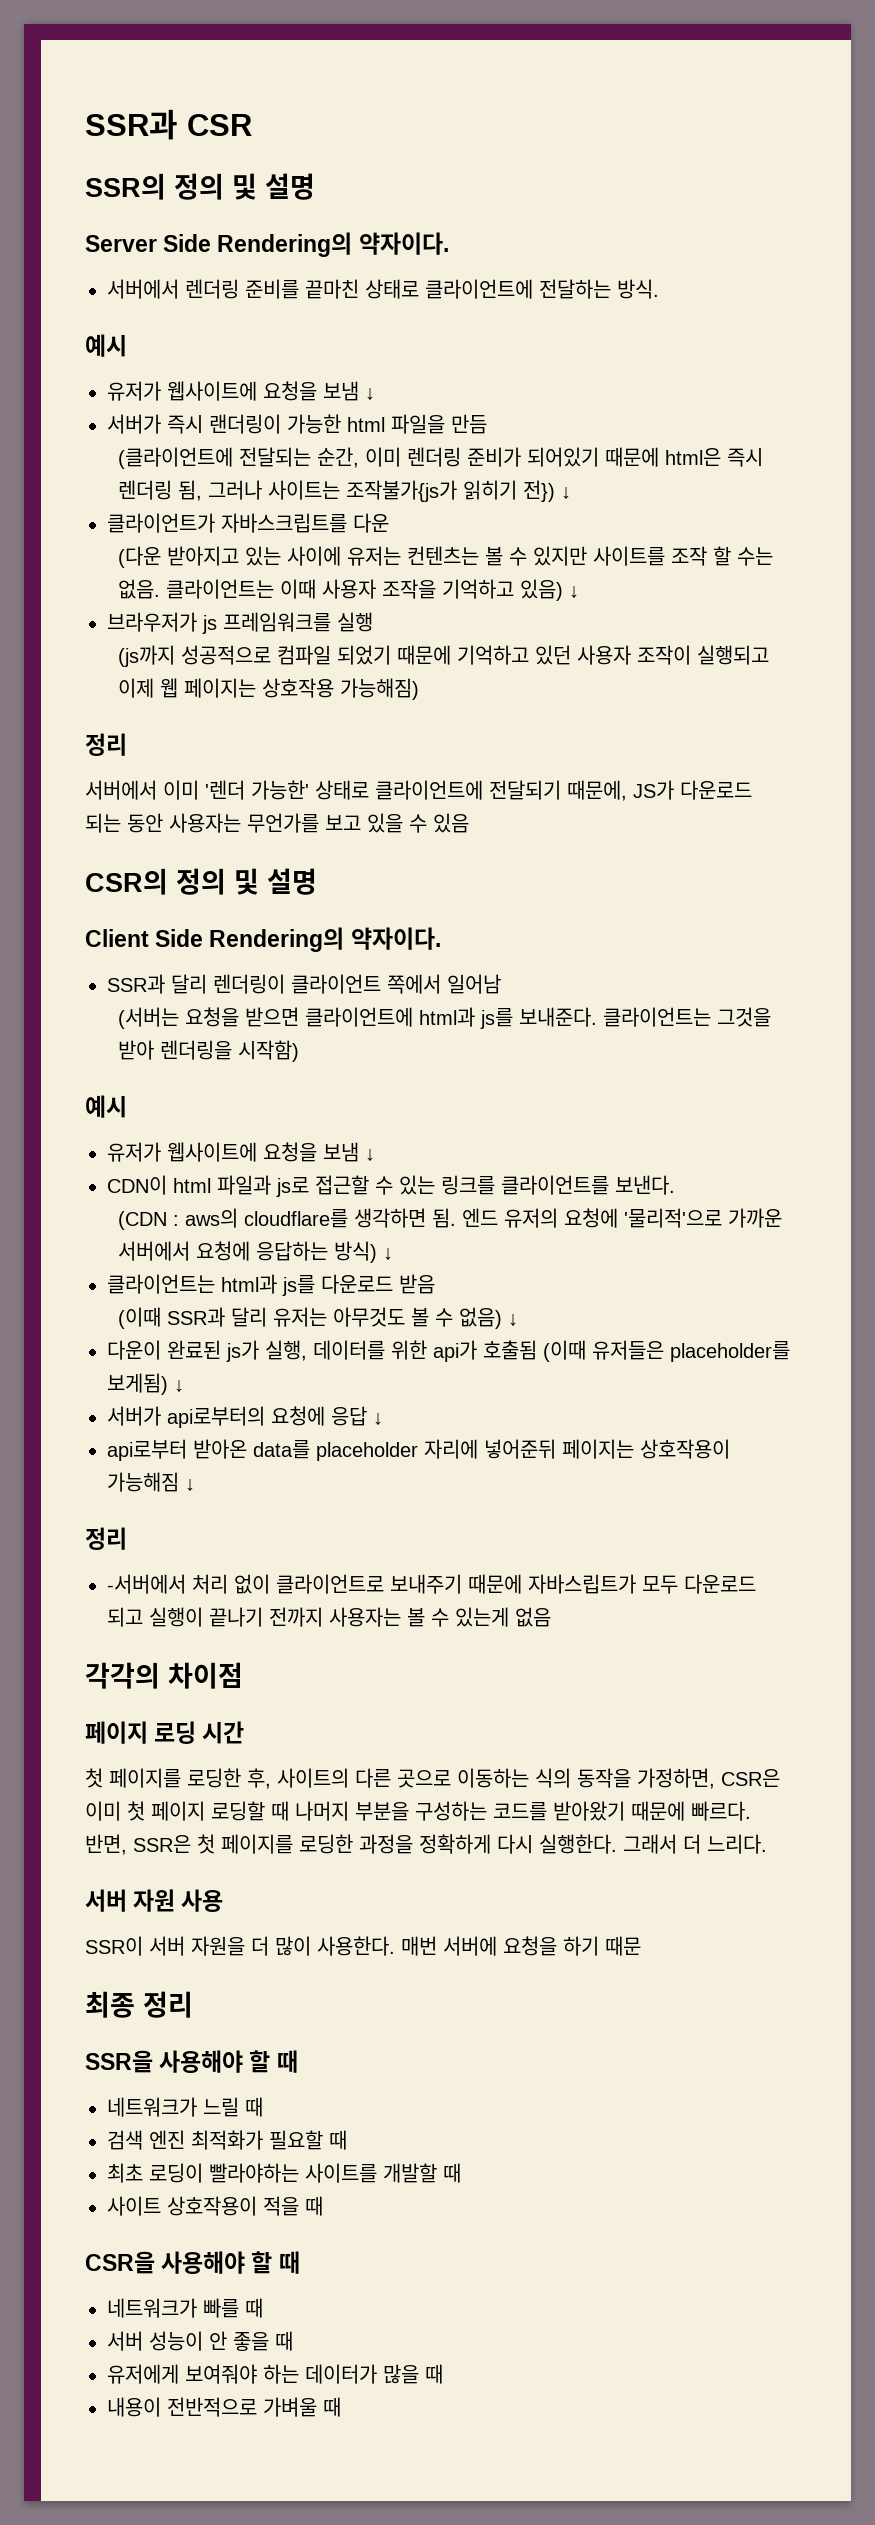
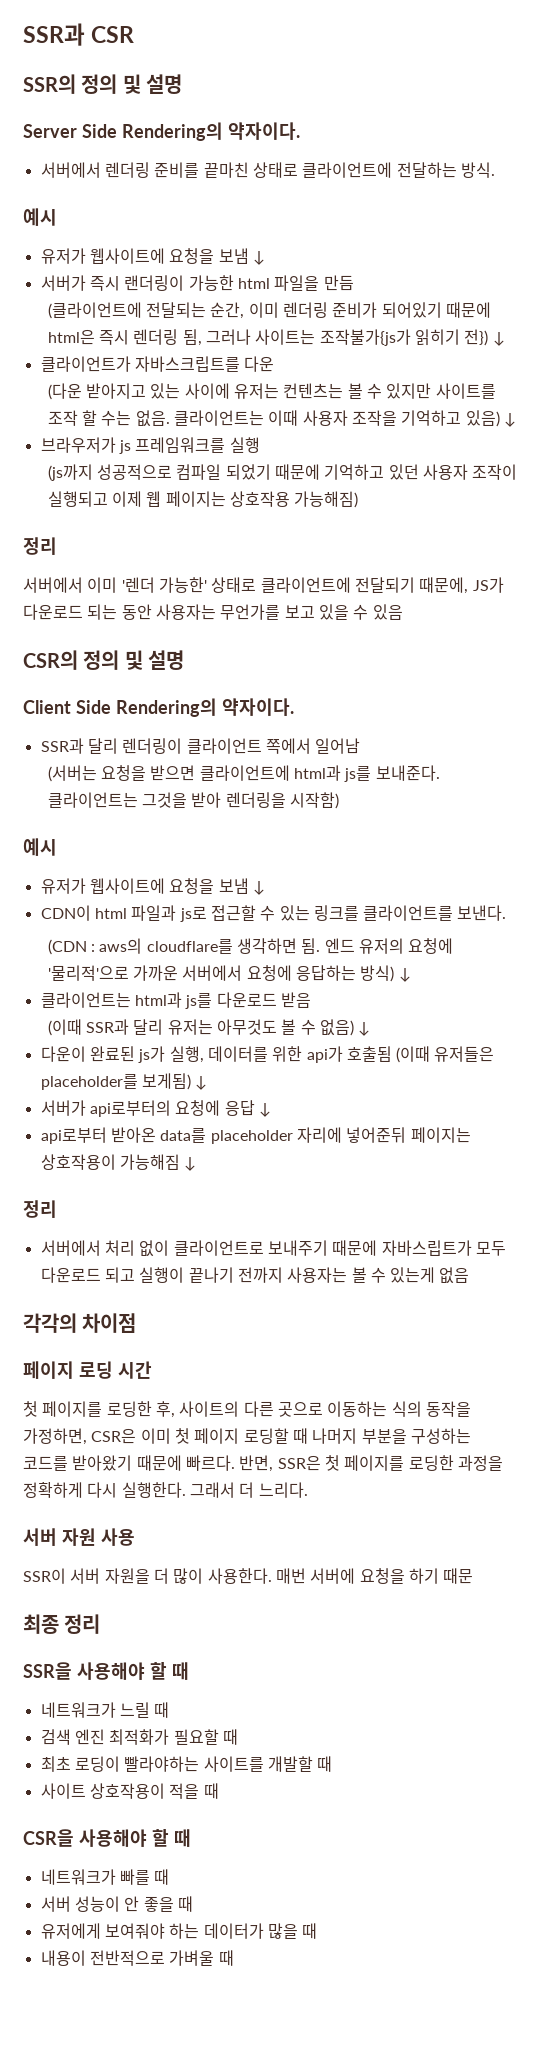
- -서버에서 처리 없이 클라이언트로 보내주기 때문에 자바스립트가 모두 다운로드 되고 실행이 끝나기 전까지 사용자는 볼 수 있는게 없음
+ 서버에서 처리 없이 클라이언트로 보내주기 때문에 자바스립트가 모두 다운로드 되고 실행이 끝나기 전까지 사용자는 볼 수 있는게 없음

